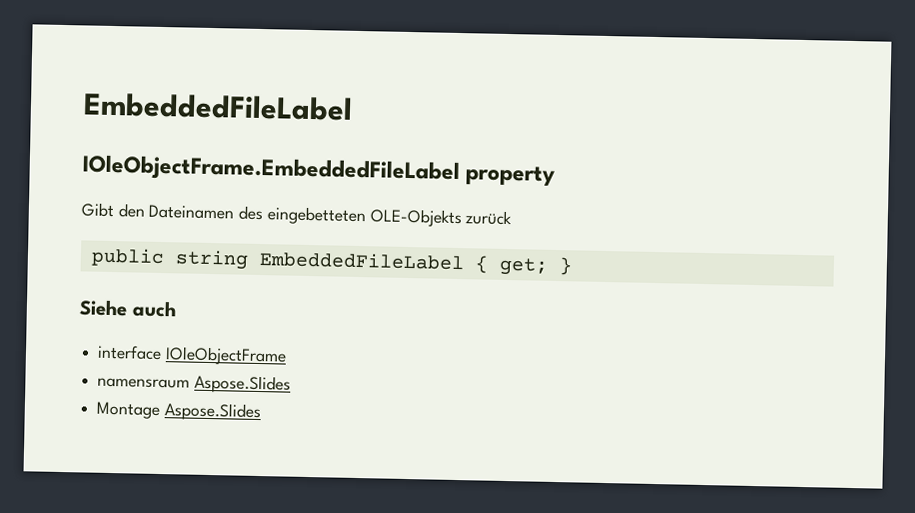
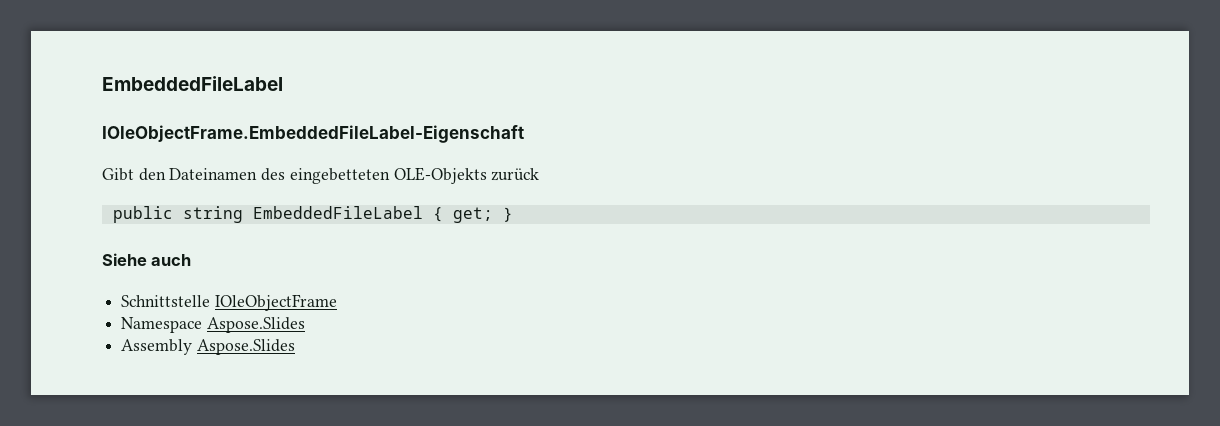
- IOleObjectFrame.EmbeddedFileLabel property
+ IOleObjectFrame.EmbeddedFileLabel-Eigenschaft
- interface IOleObjectFrame
+ Schnittstelle IOleObjectFrame
- namensraum Aspose.Slides
+ Namespace Aspose.Slides
- Montage Aspose.Slides
+ Assembly Aspose.Slides

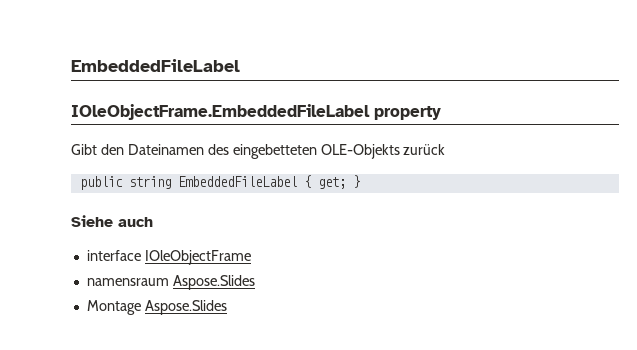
- IOleObjectFrame.EmbeddedFileLabel-Eigenschaft
+ IOleObjectFrame.EmbeddedFileLabel property
- Schnittstelle IOleObjectFrame
+ interface IOleObjectFrame
- Namespace Aspose.Slides
+ namensraum Aspose.Slides
- Assembly Aspose.Slides
+ Montage Aspose.Slides

